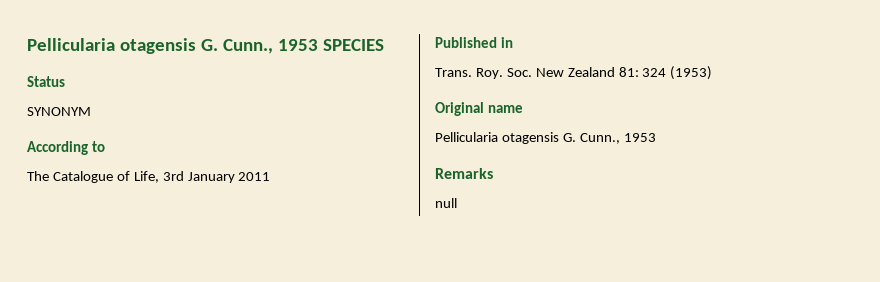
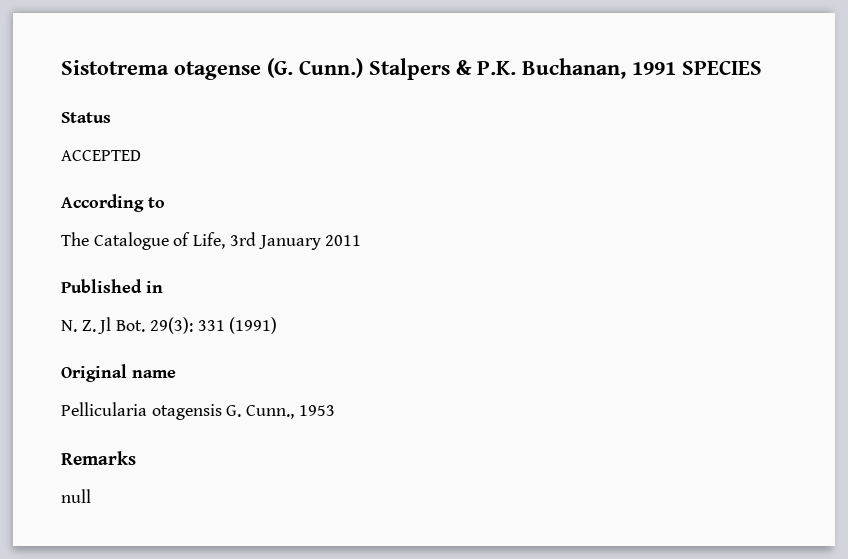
- Pellicularia otagensis G. Cunn., 1953 SPECIES
+ Sistotrema otagense (G. Cunn.) Stalpers & P.K. Buchanan, 1991 SPECIES
- SYNONYM
+ ACCEPTED
- Trans. Roy. Soc. New Zealand 81: 324 (1953)
+ N. Z. Jl Bot. 29(3): 331 (1991)

